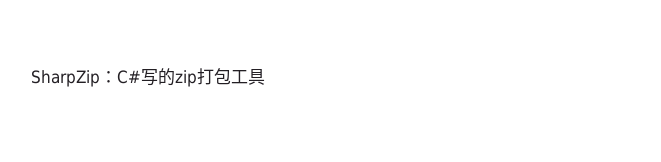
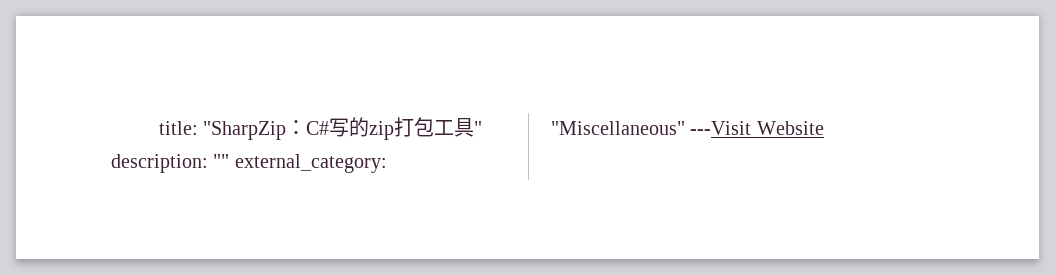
- SharpZip：C#写的zip打包工具
+ title: "SharpZip：C#写的zip打包工具" description: "" external_category: "Miscellaneous" ---Visit Website

